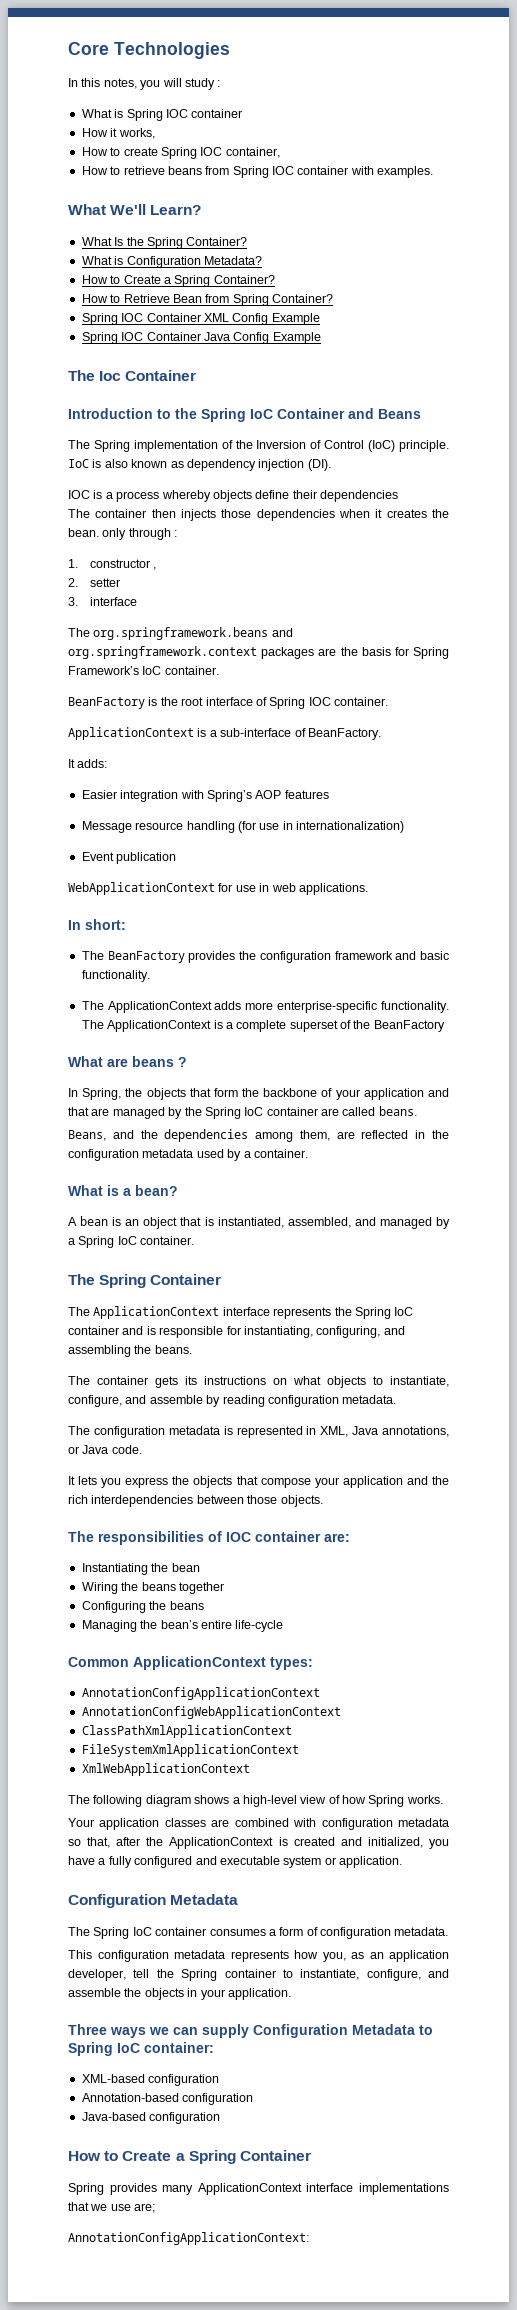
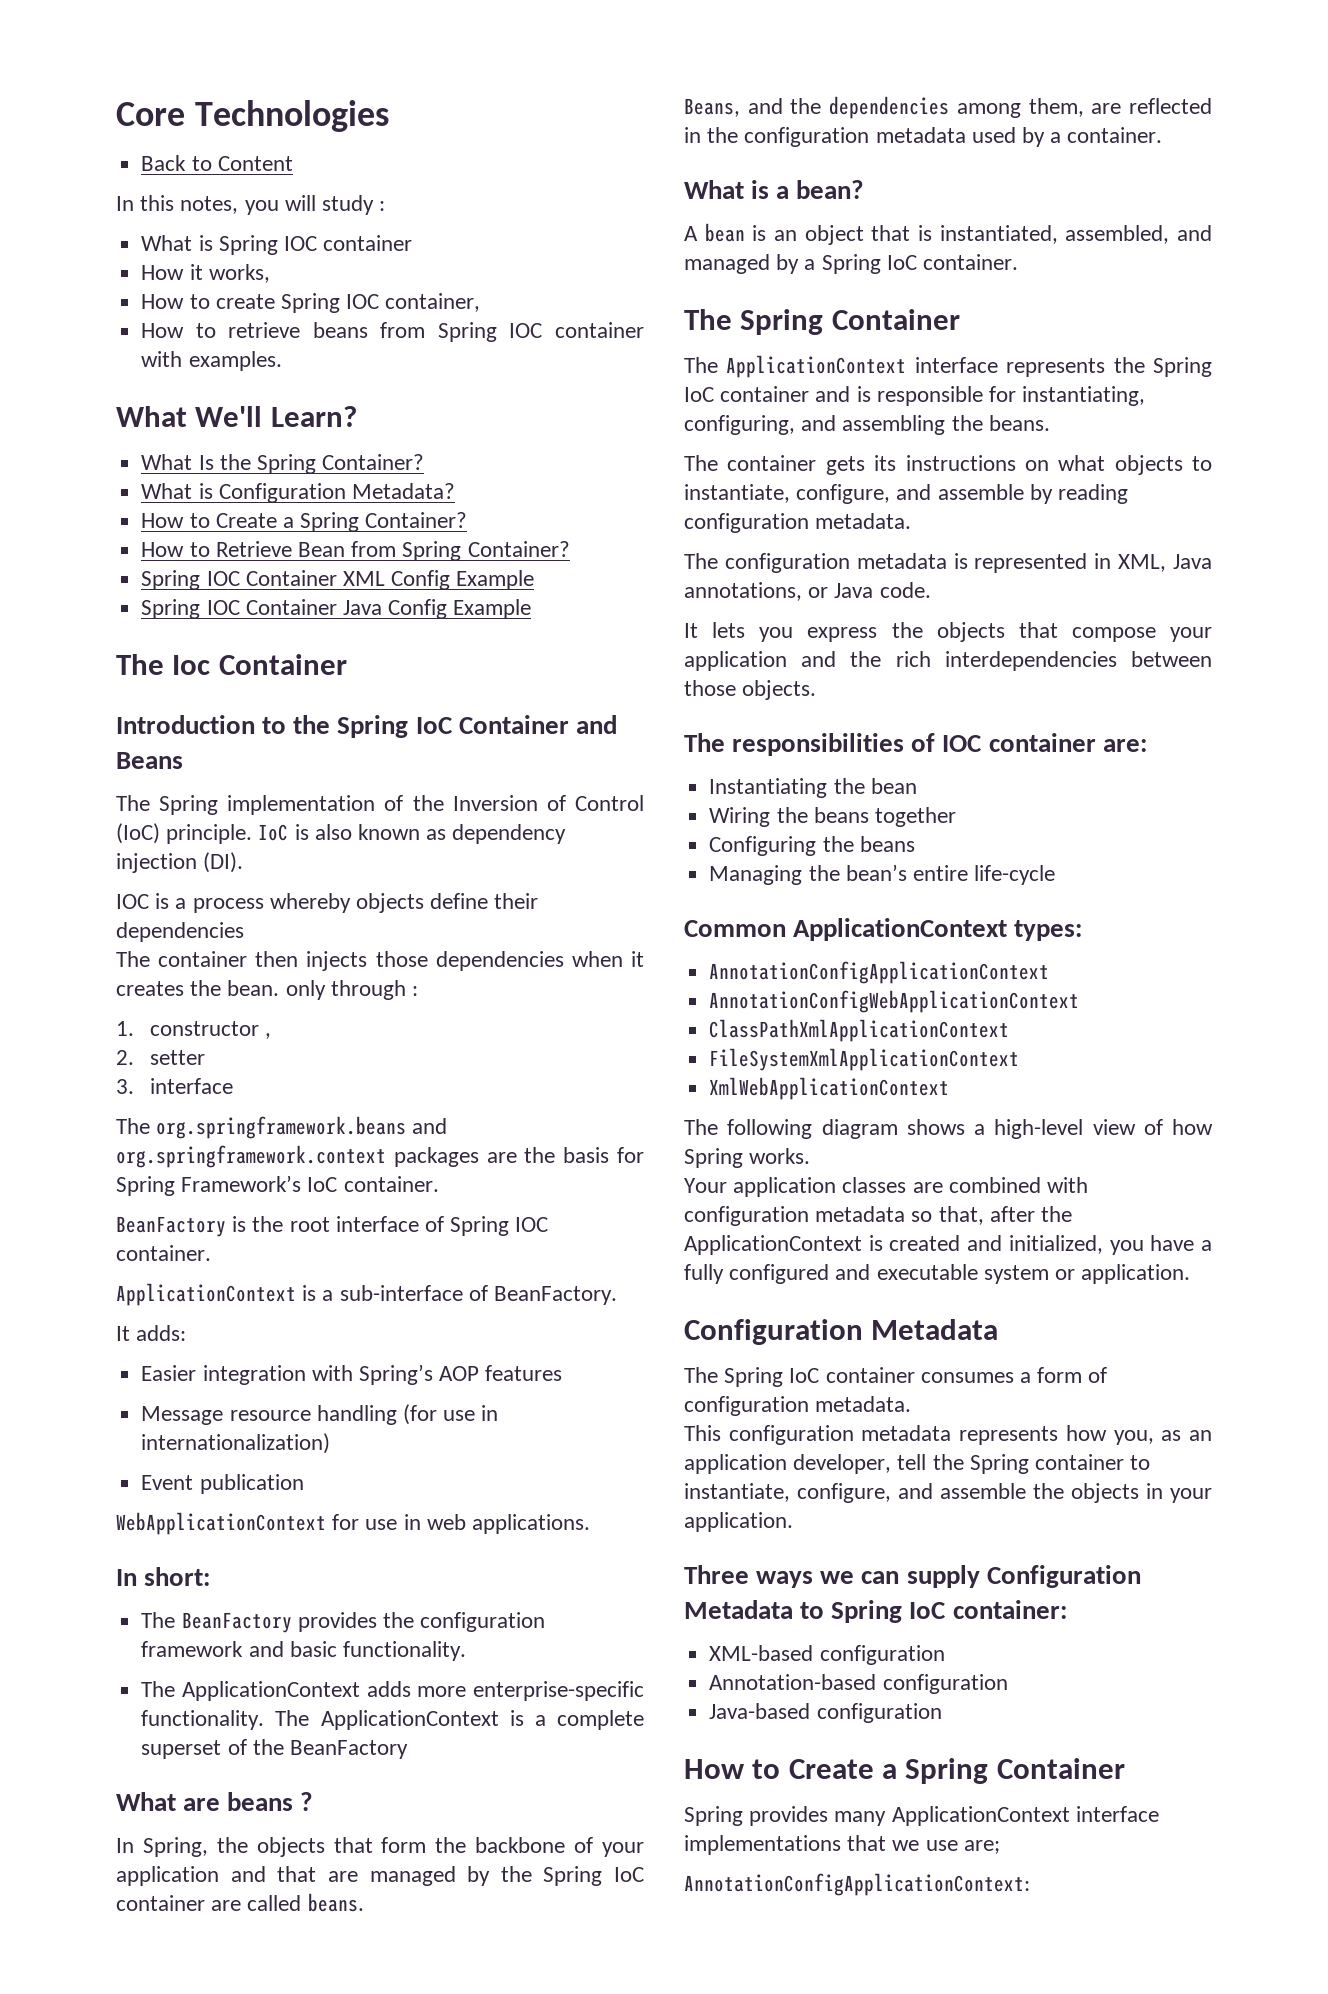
+ Back to Content

